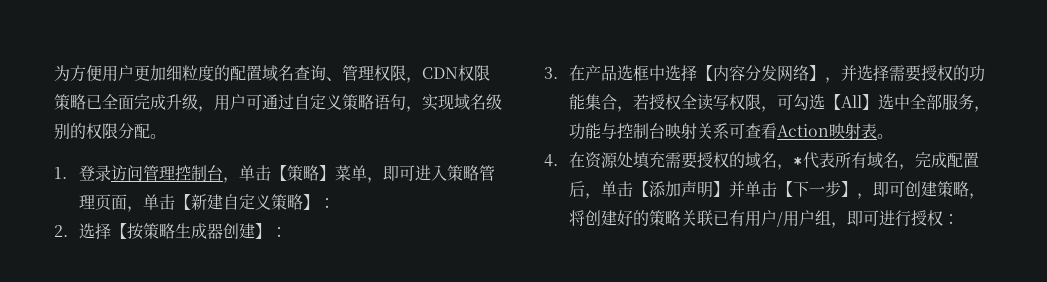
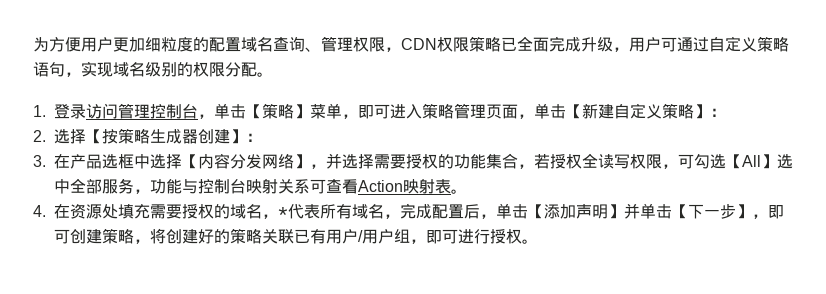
- 4.在资源处填充需要授权的域名，*代表所有域名，完成配置后，单击【添加声明】并单击【下一步】，即可创建策略，将创建好的策略关联已有用户/用户组，即可进行授权：
+ 4.在资源处填充需要授权的域名，*代表所有域名，完成配置后，单击【添加声明】并单击【下一步】，即可创建策略，将创建好的策略关联已有用户/用户组，即可进行授权。

